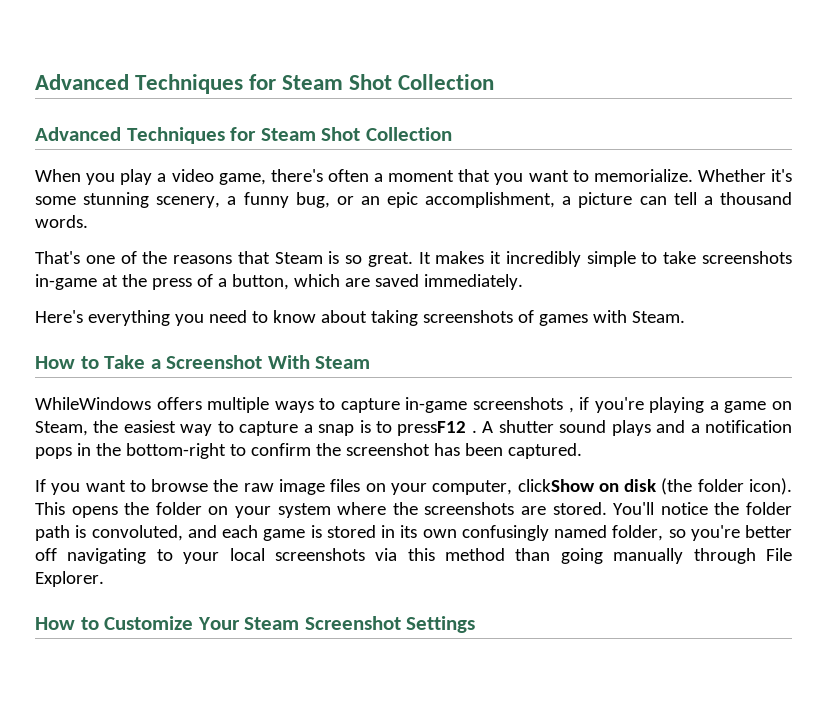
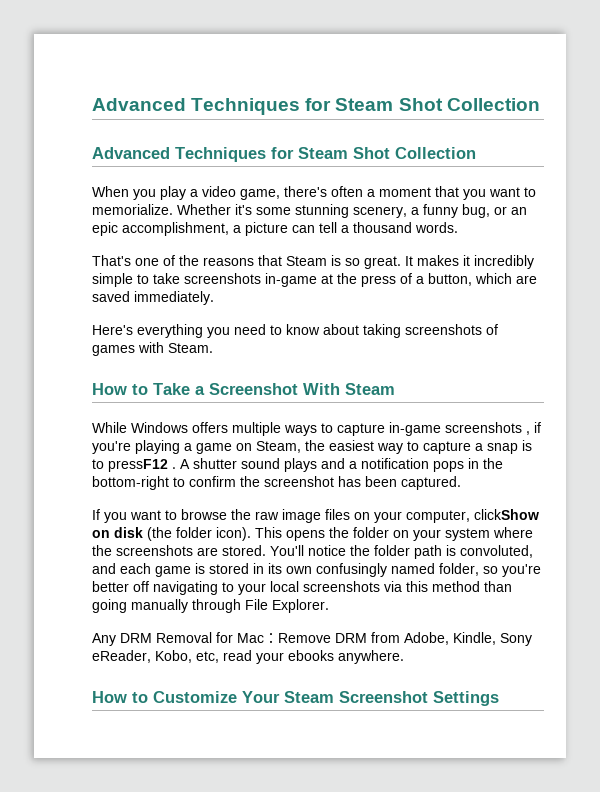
- WhileWindows offers multiple ways to capture in-game screenshots , if you're playing a game on Steam, the easiest way to capture a snap is to pressF12 .
+ While Windows offers multiple ways to capture in-game screenshots , if you're playing a game on Steam, the easiest way to capture a snap is to pressF12 .
+ Any DRM Removal for Mac：Remove DRM from Adobe, Kindle, Sony eReader, Kobo, etc, read your ebooks anywhere.

